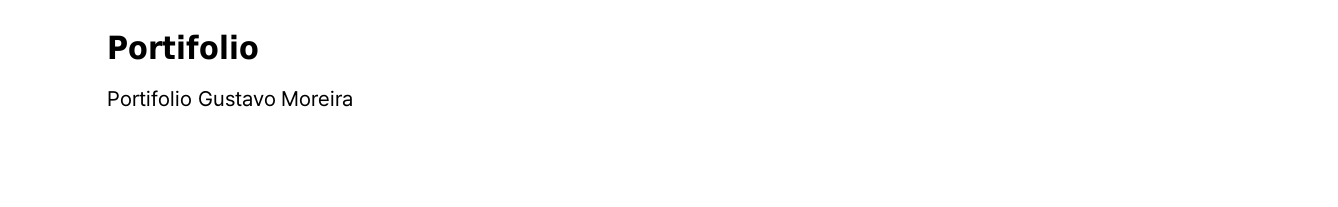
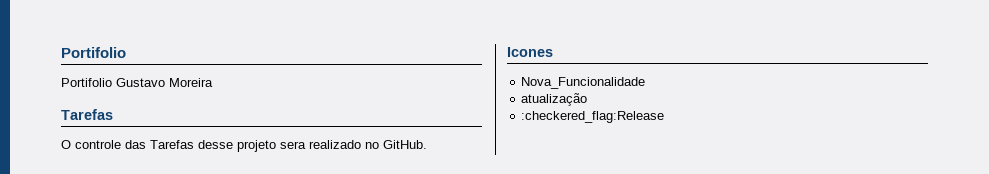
  Portifolio Gustavo Moreira
+ Tarefas
+ O controle das Tarefas desse projeto sera realizado no GitHub.
+ Icones
+ Nova_Funcionalidade
+ atualização
+ :checkered_flag:Release

